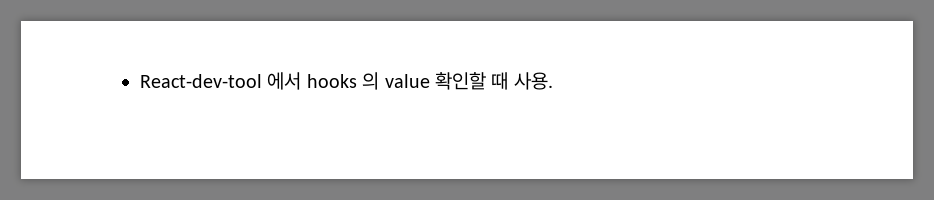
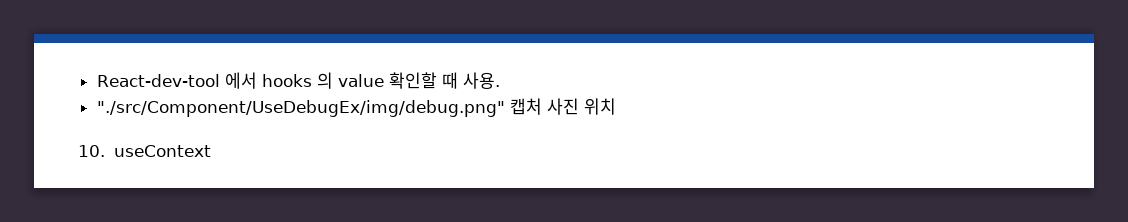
+ "./src/Component/UseDebugEx/img/debug.png" 캡처 사진 위치
+ 10. useContext

